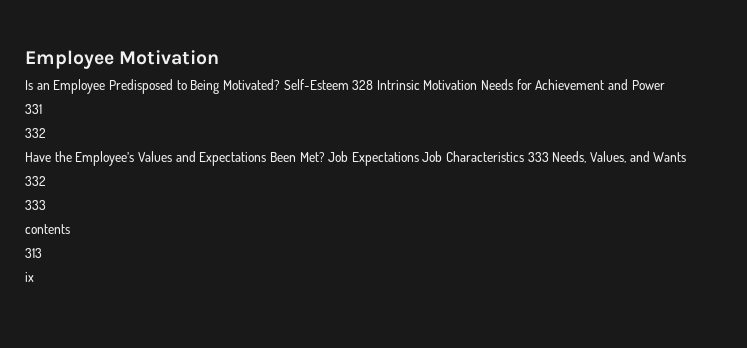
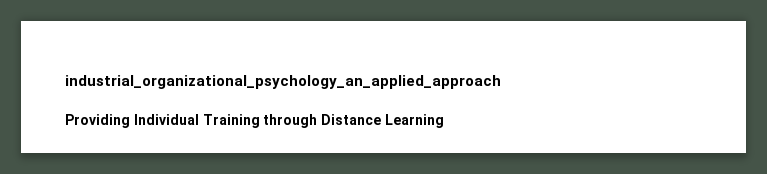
- Employee Motivation
- Is an Employee Predisposed to Being Motivated? Self-Esteem 328 Intrinsic Motivation Needs for Achievement and Power
- 331
- 332
- Have the Employee’s Values and Expectations Been Met? Job Expectations Job Characteristics 333 Needs, Values, and Wants
- 332
- 333
- contents
- 313
- ix
+ industrial_organizational_psychology_an_applied_approach
+ Providing Individual Training through Distance Learning

